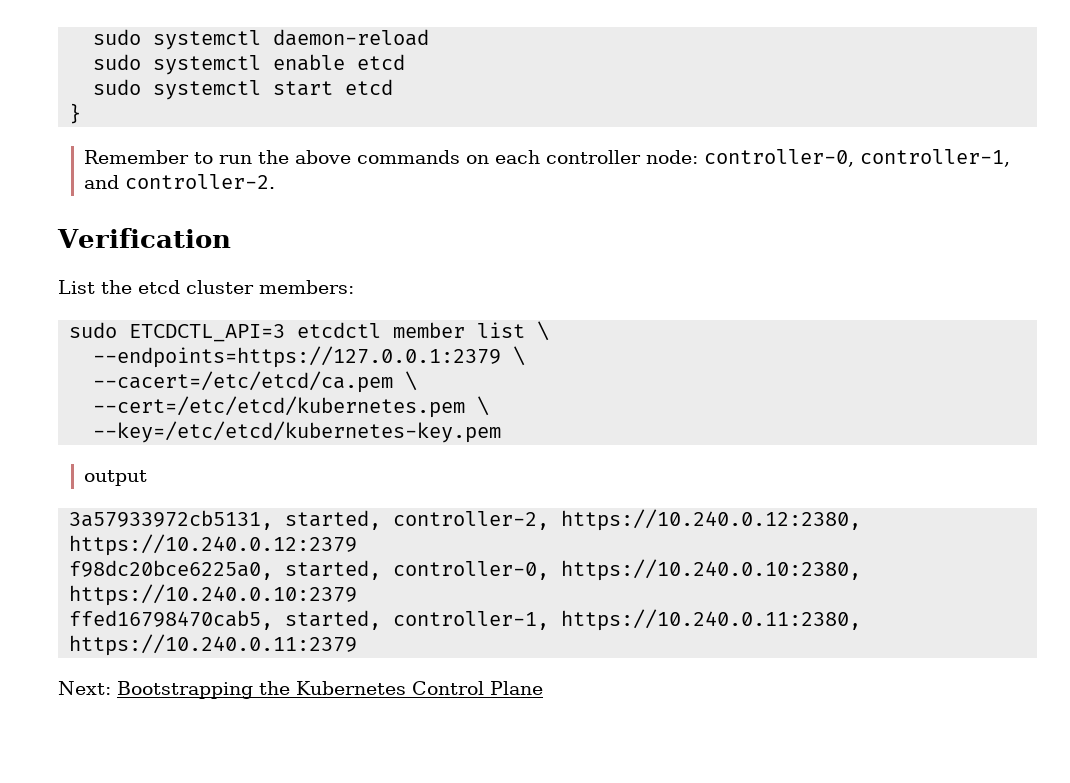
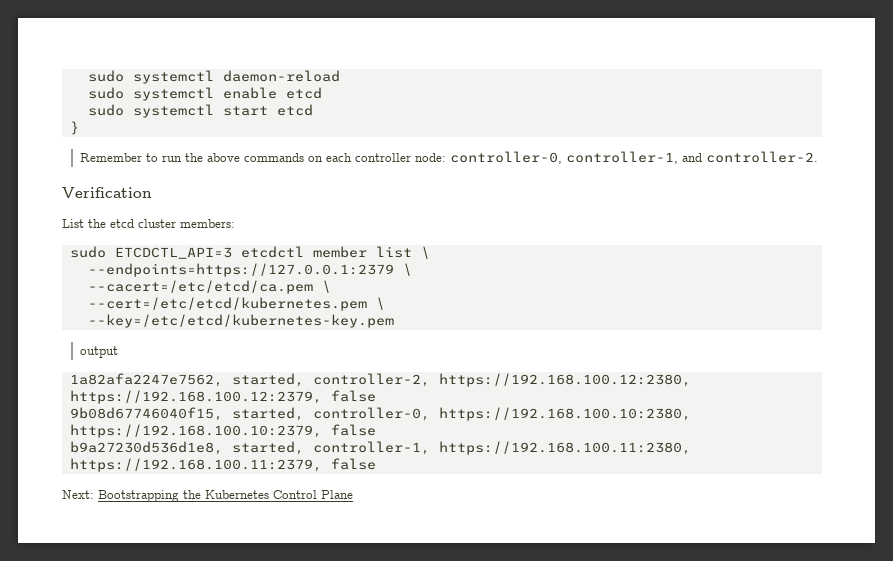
- 3a57933972cb5131, started, controller-2, https://10.240.0.12:2380, https://10.240.0.12:2379
- f98dc20bce6225a0, started, controller-0, https://10.240.0.10:2380, https://10.240.0.10:2379
- ffed16798470cab5, started, controller-1, https://10.240.0.11:2380, https://10.240.0.11:2379
+ 1a82afa2247e7562, started, controller-2, https://192.168.100.12:2380, https://192.168.100.12:2379, false
+ 9b08d67746040f15, started, controller-0, https://192.168.100.10:2380, https://192.168.100.10:2379, false
+ b9a27230d536d1e8, started, controller-1, https://192.168.100.11:2380, https://192.168.100.11:2379, false

